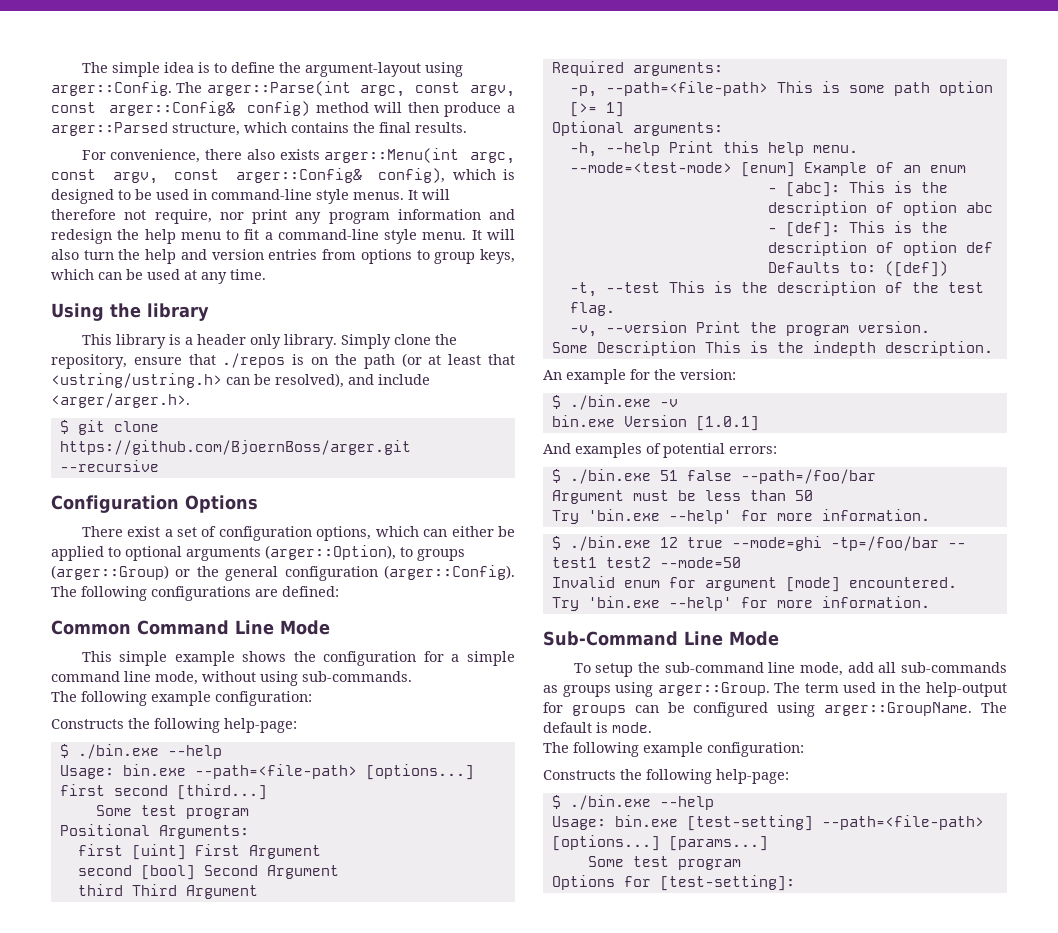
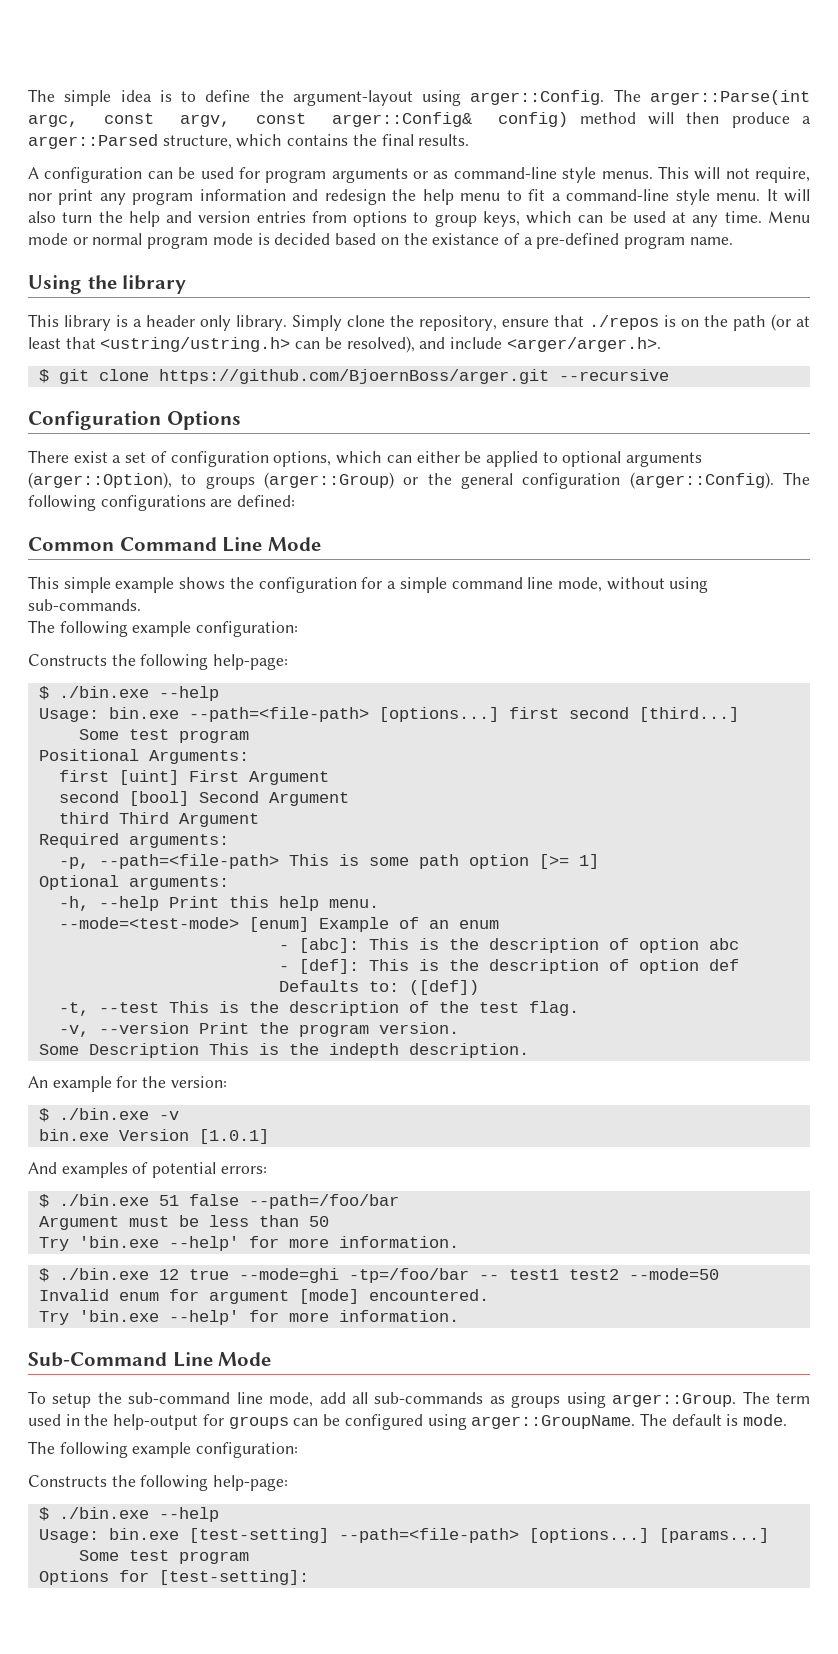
- For convenience, there also exists arger::Menu(int argc, const argv, const arger::Config& config), which is designed to be used in command-line style menus. It will therefore not require, nor print any program information and redesign the help menu to fit a command-line style menu.
+ A configuration can be used for program arguments or as command-line style menus. This will not require, nor print any program information and redesign the help menu to fit a command-line style menu.
+ Menu mode or normal program mode is decided based on the existance of a pre-defined program name.

